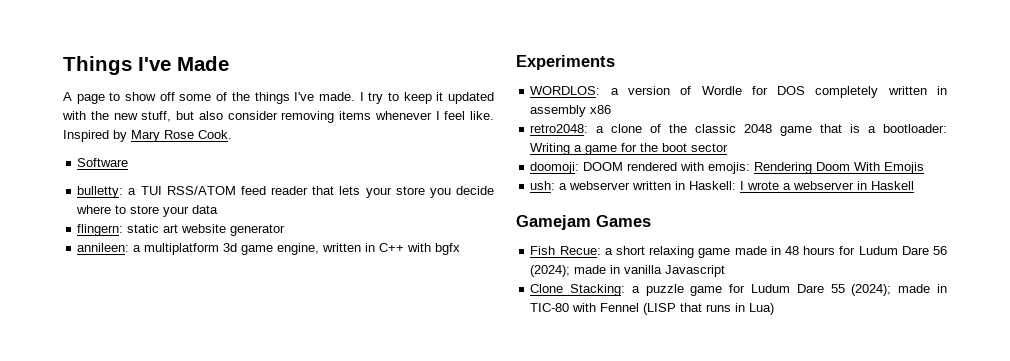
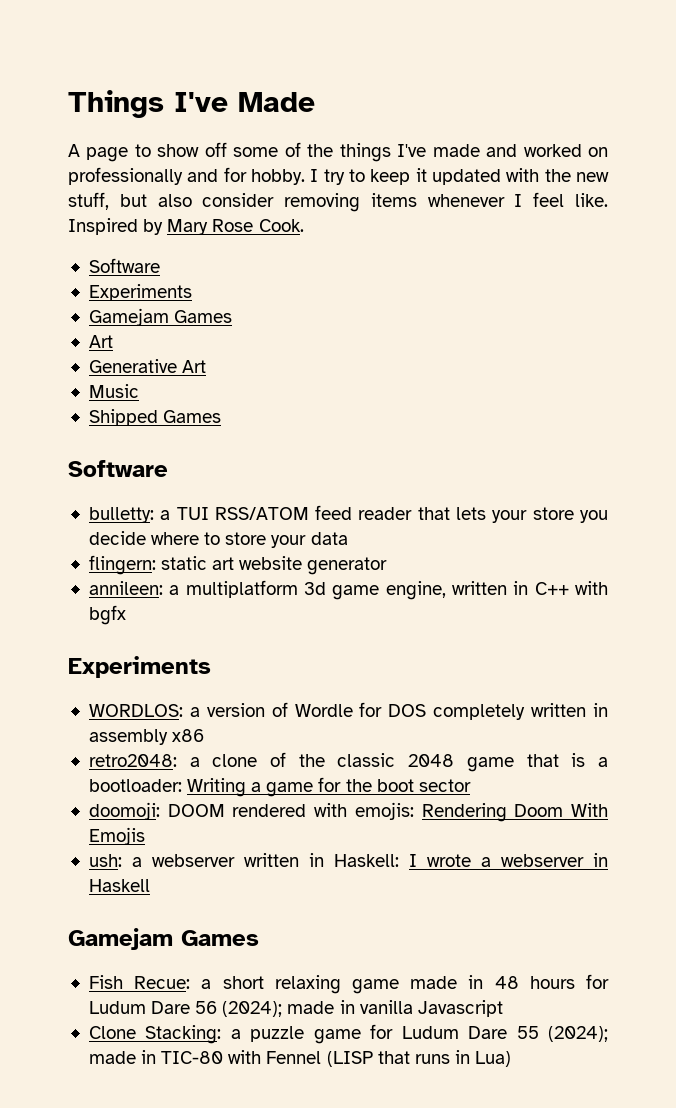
- A page to show off some of the things I've made.
+ A page to show off some of the things I've made and worked on professionally and for hobby.
  Inspired by Mary Rose Cook.
+ Software
+ Experiments
+ Gamejam Games
+ Art
+ Generative Art
+ Music
+ Shipped Games

